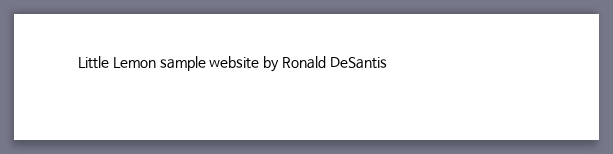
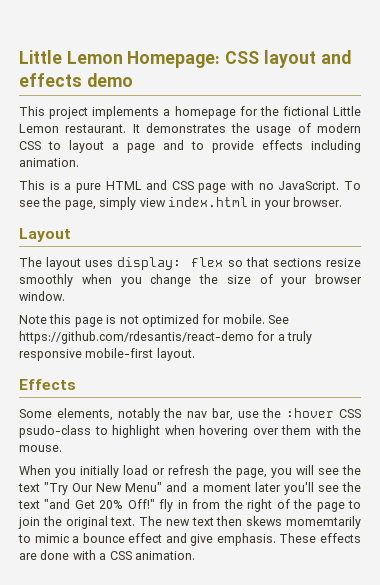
- Little Lemon sample website by Ronald DeSantis
+ Little Lemon Homepage: CSS layout and effects demo
+ This project implements a homepage for the fictional Little Lemon restaurant. It demonstrates the usage of modern CSS to layout a page and to provide effects including animation.
+ This is a pure HTML and CSS page with no JavaScript. To see the page, simply view index.html in your browser.
+ Layout
+ The layout uses display: flex so that sections resize smoothly when you change the size of your browser window.
+ Note this page is not optimized for mobile. See https://github.com/rdesantis/react-demo for a truly responsive mobile-first layout.
+ Effects
+ Some elements, notably the nav bar, use the :hover CSS psudo-class to highlight when hovering over them with the mouse.
+ When you initially load or refresh the page, you will see the text "Try Our New Menu" and a moment later you'll see the text "and Get 20% Off!" fly in from the right of the page to join the original text. The new text then skews momemtarily to mimic a bounce effect and give emphasis. These effects are done with a CSS animation.

